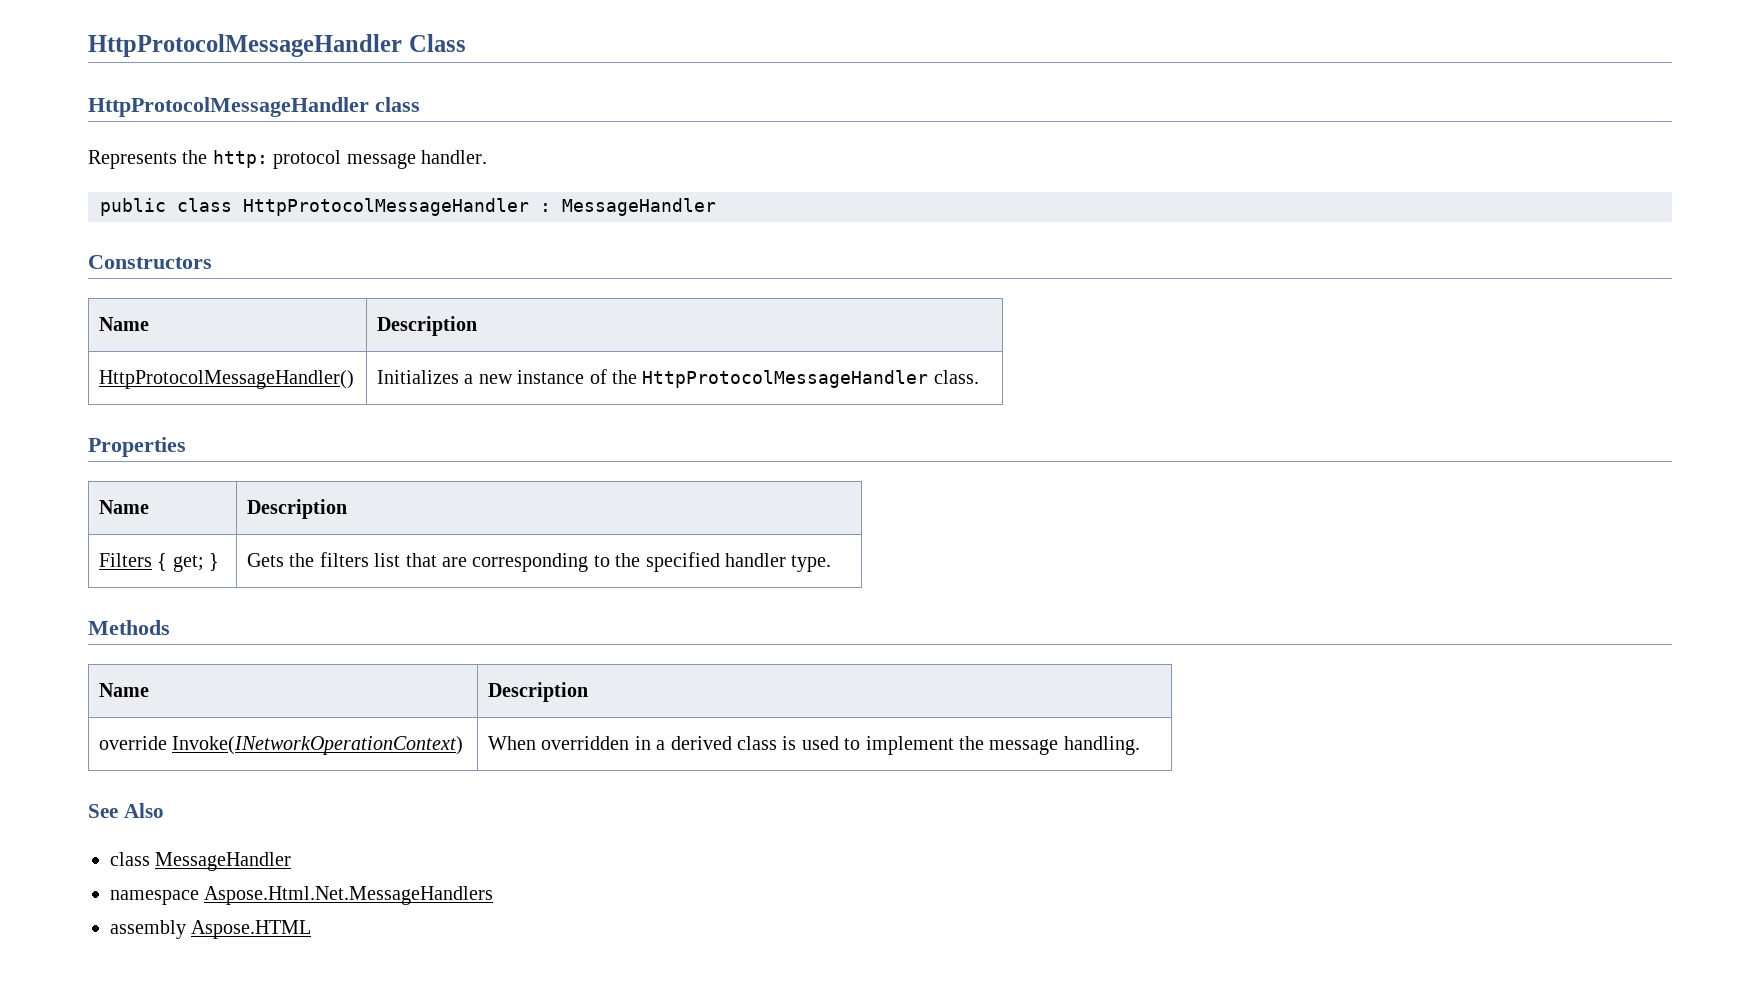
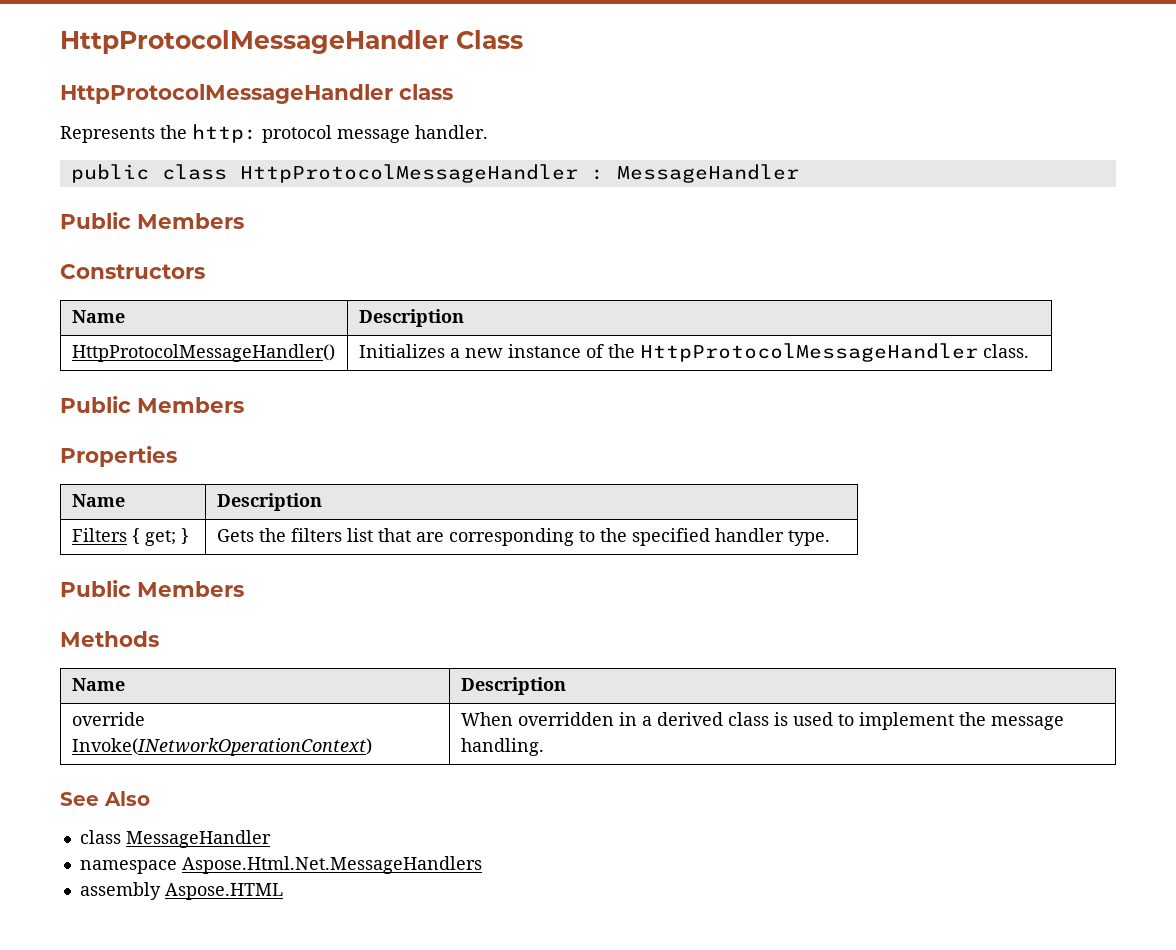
  public class HttpProtocolMessageHandler : MessageHandler
+ Public Members
  HttpProtocolMessageHandler() | Initializes a new instance of the HttpProtocolMessageHandler class.
+ Public Members
  Filters { get; } | Gets the filters list that are corresponding to the specified handler type.
+ Public Members

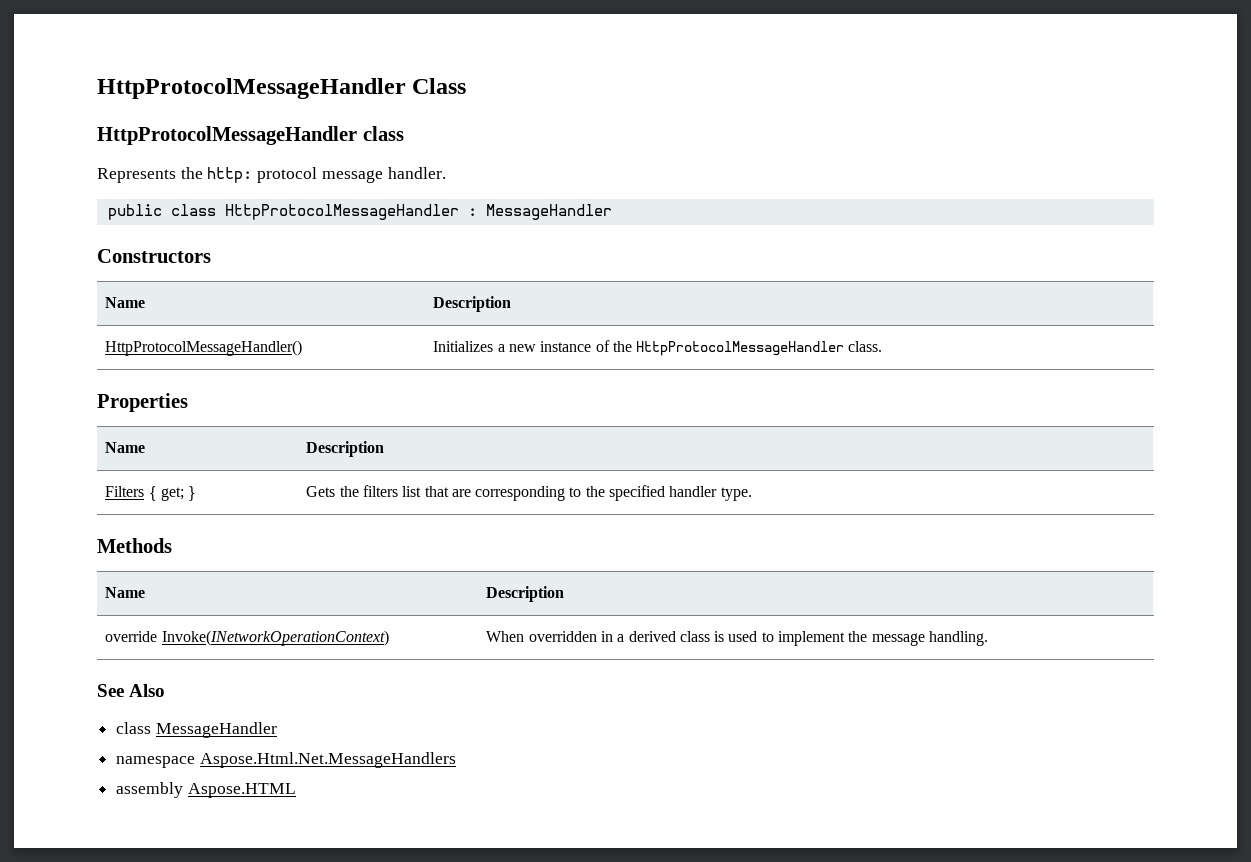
  public class HttpProtocolMessageHandler : MessageHandler
- Public Members
  HttpProtocolMessageHandler() | Initializes a new instance of the HttpProtocolMessageHandler class.
- Public Members
  Filters { get; } | Gets the filters list that are corresponding to the specified handler type.
- Public Members

